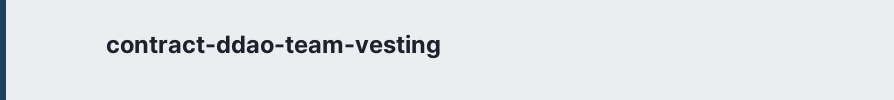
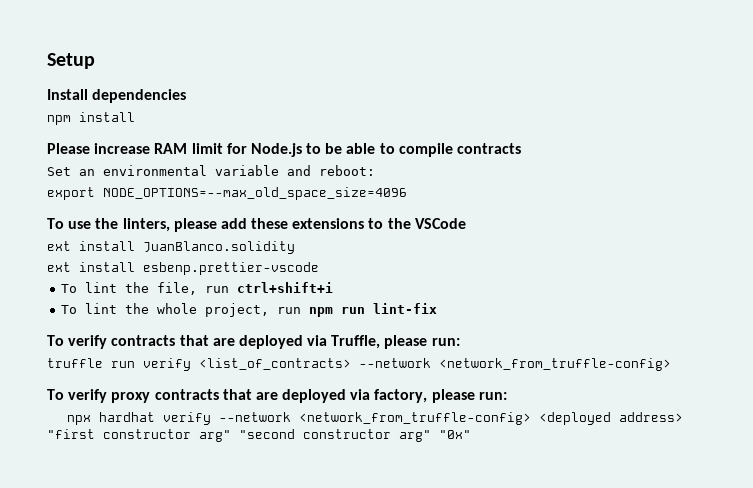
- contract-ddao-team-vesting
+ Setup
+ Install dependencies
+ npm install
+ Please increase RAM limit for Node.js to be able to compile contracts
+ Set an environmental variable and reboot:
+ export NODE_OPTIONS=--max_old_space_size=4096
+ To use the linters, please add these extensions to the VSCode
+ ext install JuanBlanco.solidity
+ ext install esbenp.prettier-vscode
+ To lint the file, run ctrl+shift+i
+ To lint the whole project, run npm run lint-fix
+ To verify contracts that are deployed via Truffle, please run:
+ truffle run verify <list_of_contracts> --network <network_from_truffle-config>
+ To verify proxy contracts that are deployed via factory, please run:
+ npx hardhat verify --network <network_from_truffle-config> <deployed address> "first constructor arg" "second constructor arg" "0x"

